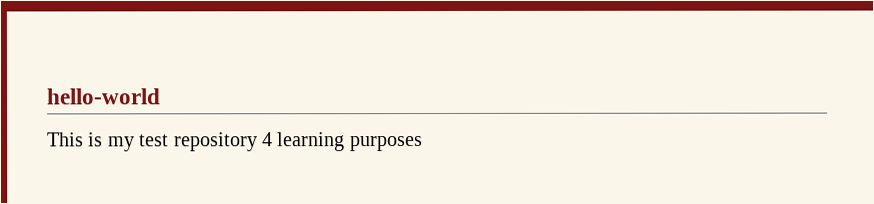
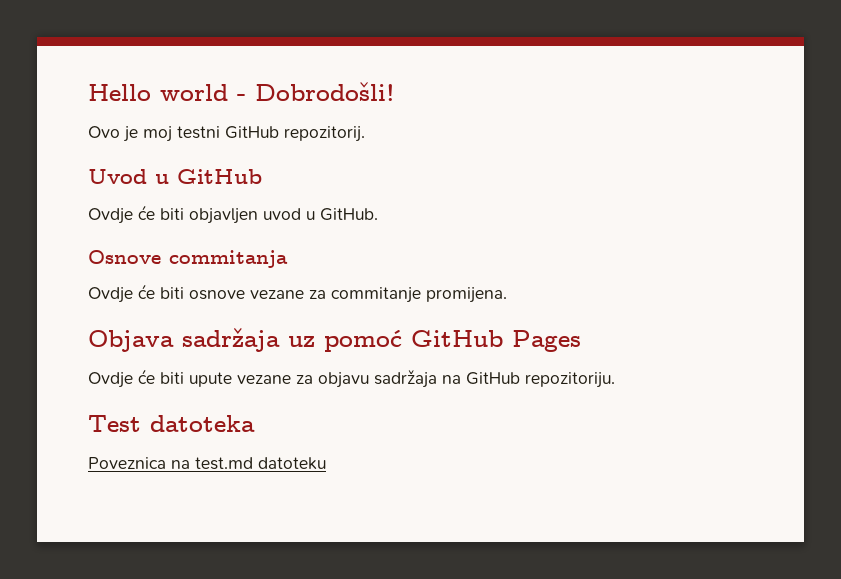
- hello-world
- This is my test repository 4 learning purposes
+ Hello world - Dobrodošli!
+ Ovo je moj testni GitHub repozitorij.
+ Uvod u GitHub
+ Ovdje će biti objavljen uvod u GitHub.
+ Osnove commitanja
+ Ovdje će biti osnove vezane za commitanje promijena.
+ Objava sadržaja uz pomoć GitHub Pages
+ Ovdje će biti upute vezane za objavu sadržaja na GitHub repozitoriju.
+ Test datoteka
+ Poveznica na test.md datoteku

